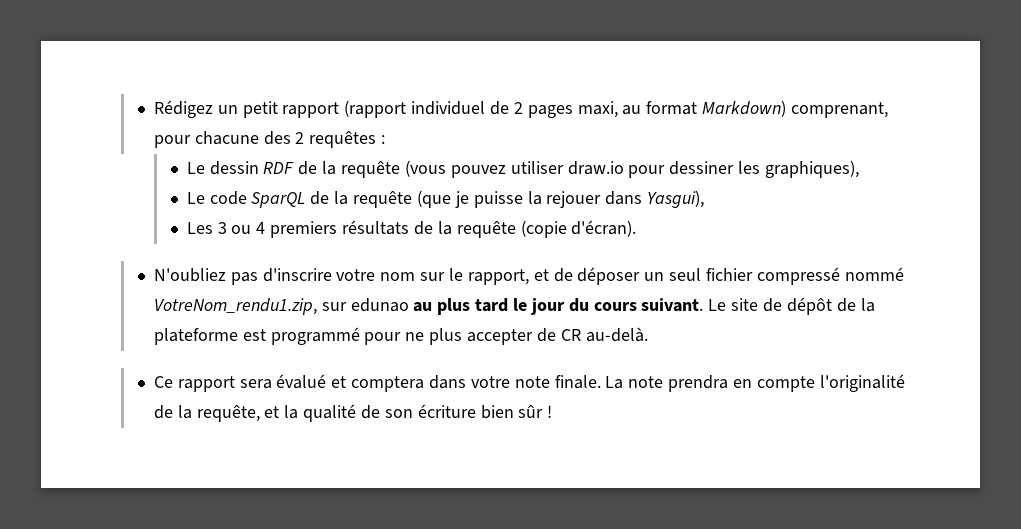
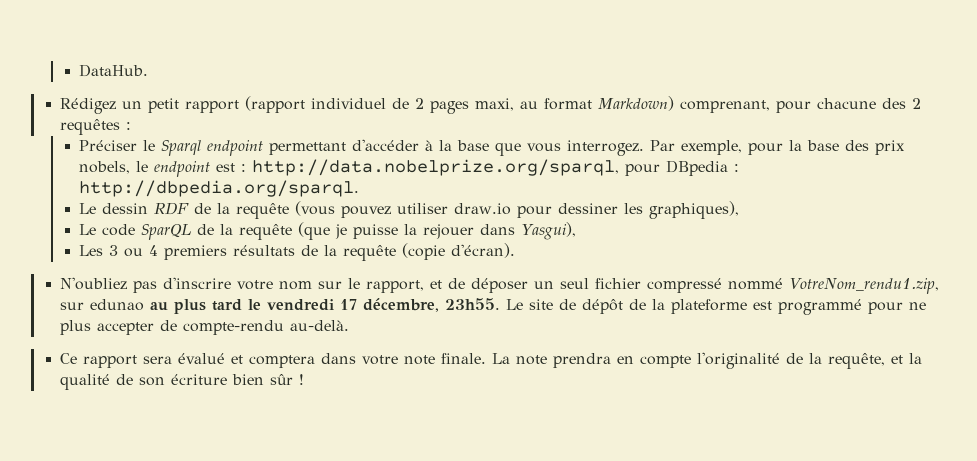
+ DataHub.
+ Préciser le Sparql endpoint permettant d'accéder à la base que vous interrogez. Par exemple, pour la base des prix nobels, le endpoint est : http://data.nobelprize.org/sparql, pour DBpedia : http://dbpedia.org/sparql.
- N'oubliez pas d'inscrire votre nom sur le rapport, et de déposer un seul fichier compressé nommé VotreNom_rendu1.zip, sur edunao au plus tard le jour du cours suivant.
+ N'oubliez pas d'inscrire votre nom sur le rapport, et de déposer un seul fichier compressé nommé VotreNom_rendu1.zip, sur edunao au plus tard le vendredi 17 décembre, 23h55.
- Le site de dépôt de la plateforme est programmé pour ne plus accepter de CR au-delà.
+ Le site de dépôt de la plateforme est programmé pour ne plus accepter de compte-rendu au-delà.

